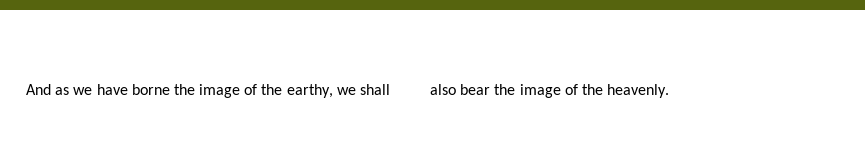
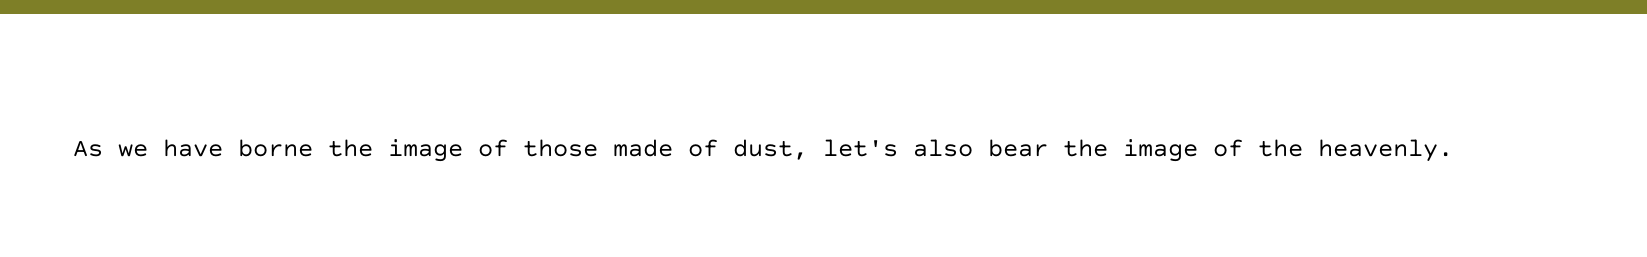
- And as we have borne the image of the earthy, we shall also bear the image of the heavenly.
+ As we have borne the image of those made of dust, let's also bear the image of the heavenly.

